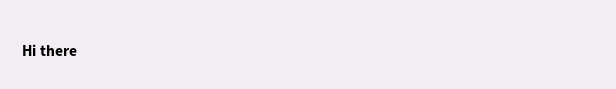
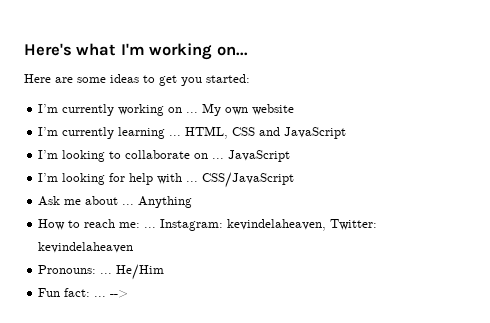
- Hi there
+ Here's what I'm working on...
+ Here are some ideas to get you started:
+ I’m currently working on ... My own website
+ I’m currently learning ... HTML, CSS and JavaScript
+ I’m looking to collaborate on ... JavaScript
+ I’m looking for help with ... CSS/JavaScript
+ Ask me about ... Anything
+ How to reach me: ... Instagram: kevindelaheaven, Twitter: kevindelaheaven
+ Pronouns: ... He/Him
+ Fun fact: ... -->

